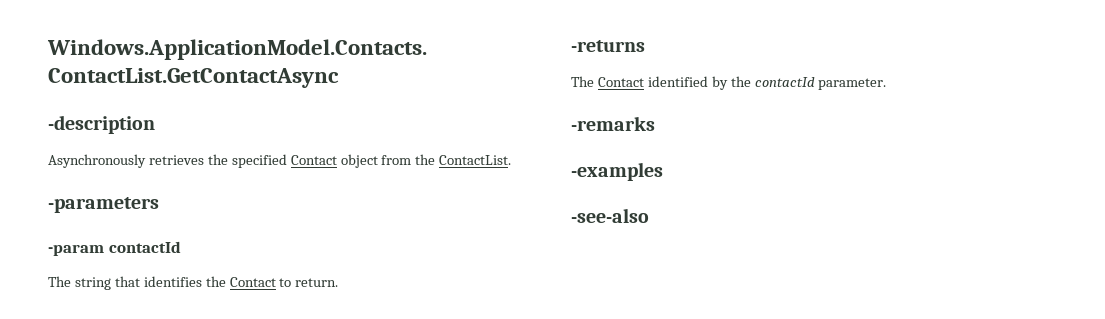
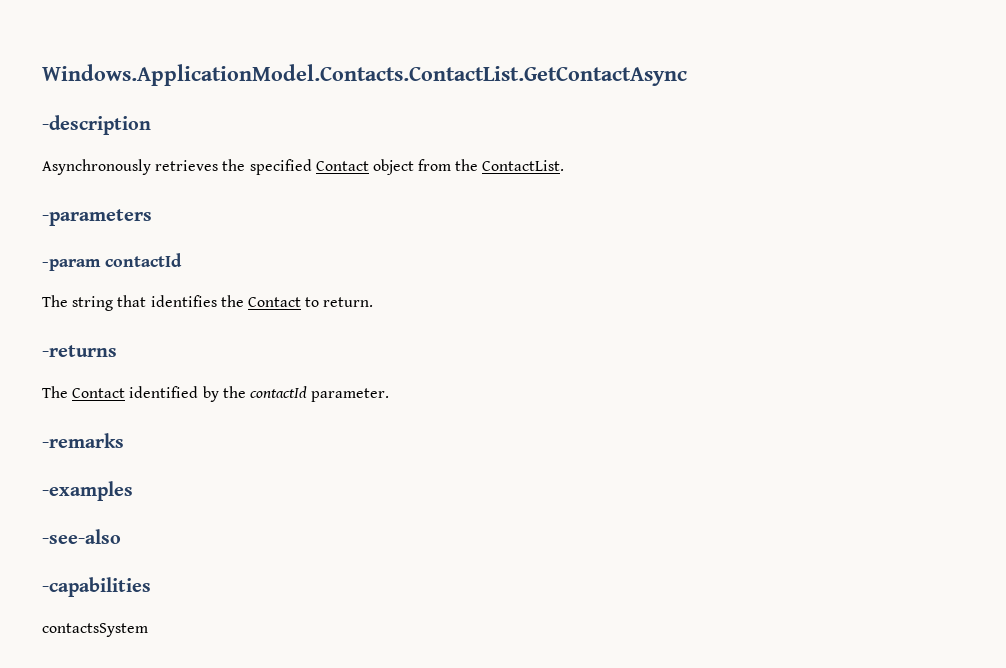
+ -capabilities
+ contactsSystem

